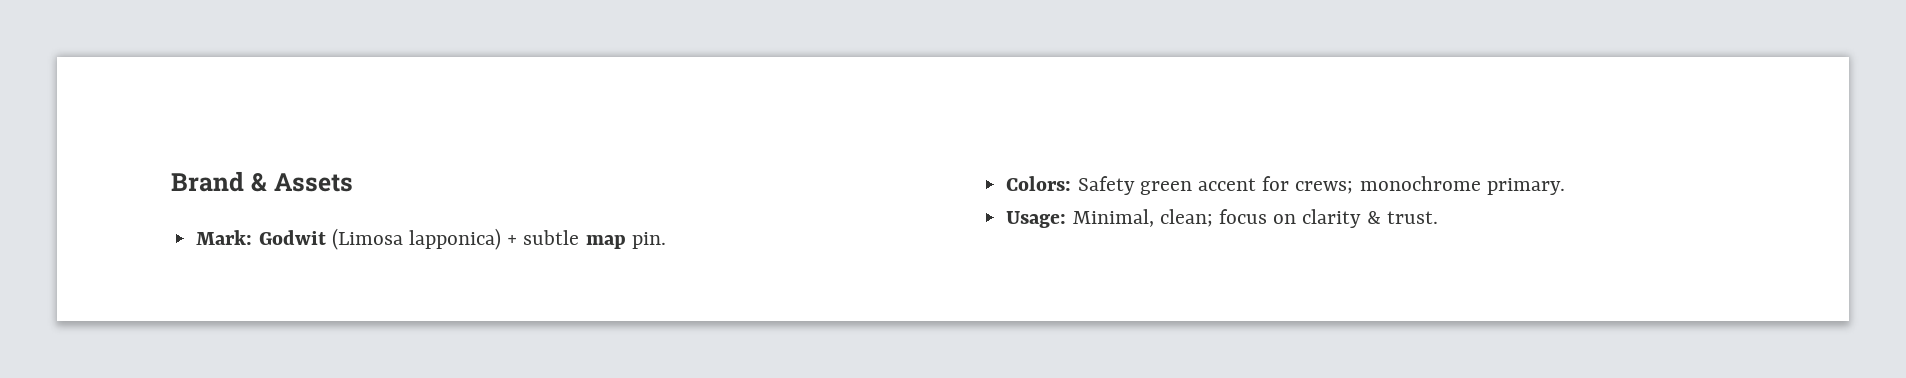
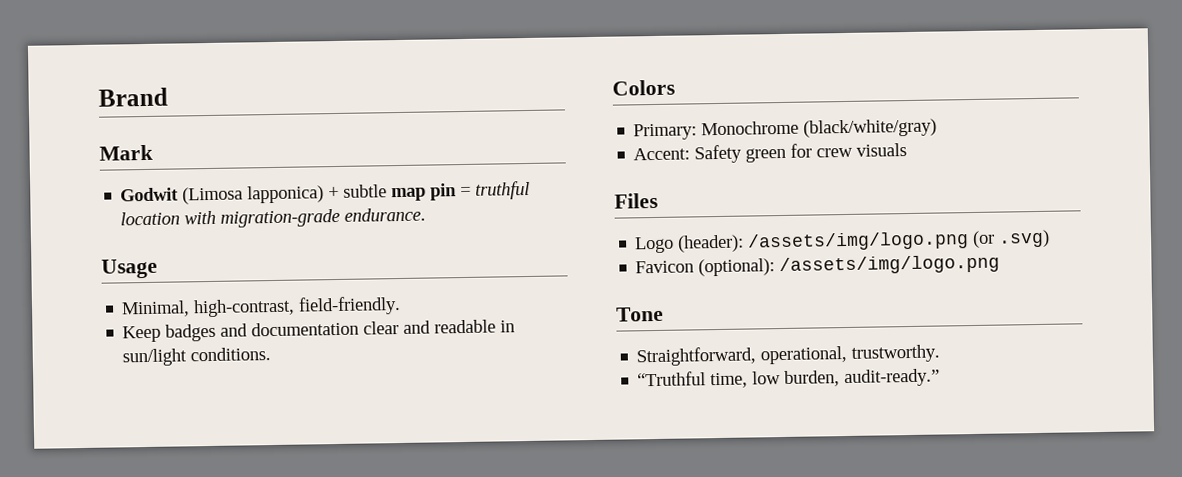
- Brand & Assets
- Mark: Godwit (Limosa lapponica) + subtle map pin.
- Colors: Safety green accent for crews; monochrome primary.
- Usage: Minimal, clean; focus on clarity & trust.
+ Brand
+ Mark
+ Godwit (Limosa lapponica) + subtle map pin = truthful location with migration-grade endurance.
+ Usage
+ Minimal, high-contrast, field-friendly.
+ Keep badges and documentation clear and readable in sun/light conditions.
+ Colors
+ Primary: Monochrome (black/white/gray)
+ Accent: Safety green for crew visuals
+ Files
+ Logo (header): /assets/img/logo.png (or .svg)
+ Favicon (optional): /assets/img/logo.png
+ Tone
+ Straightforward, operational, trustworthy.
+ “Truthful time, low burden, audit-ready.”

